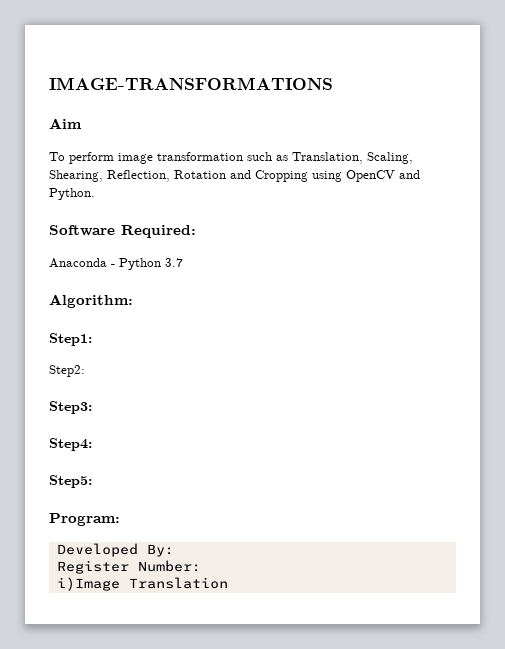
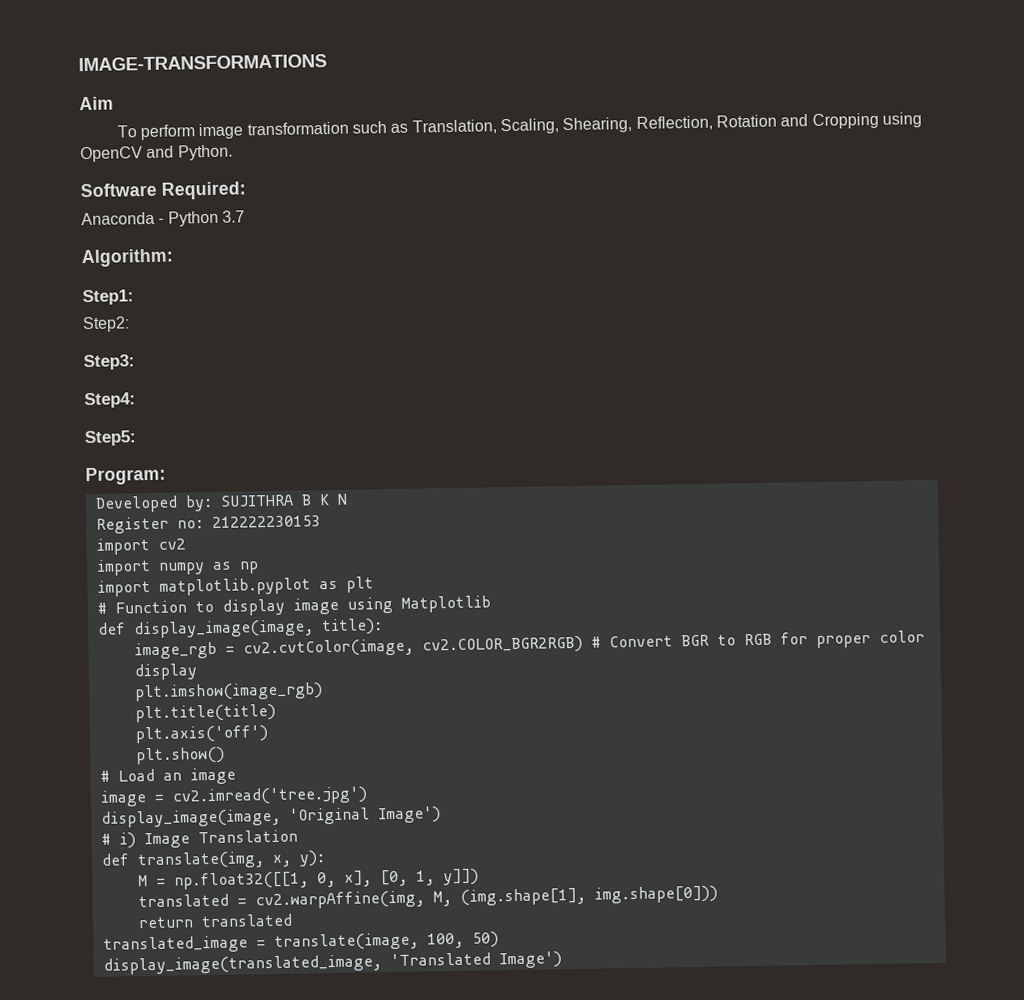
- Developed By:
- Register Number:
- i)Image Translation
+ Developed by: SUJITHRA B K N
+ Register no: 212222230153
+ import cv2
+ import numpy as np
+ import matplotlib.pyplot as plt
+ # Function to display image using Matplotlib
+ def display_image(image, title):
+ image_rgb = cv2.cvtColor(image, cv2.COLOR_BGR2RGB) # Convert BGR to RGB for proper color display
+ plt.imshow(image_rgb)
+ plt.title(title)
+ plt.axis('off')
+ plt.show()
+ # Load an image
+ image = cv2.imread('tree.jpg')
+ display_image(image, 'Original Image')
+ # i) Image Translation
+ def translate(img, x, y):
+ M = np.float32([[1, 0, x], [0, 1, y]])
+ translated = cv2.warpAffine(img, M, (img.shape[1], img.shape[0]))
+ return translated
+ translated_image = translate(image, 100, 50)
+ display_image(translated_image, 'Translated Image')

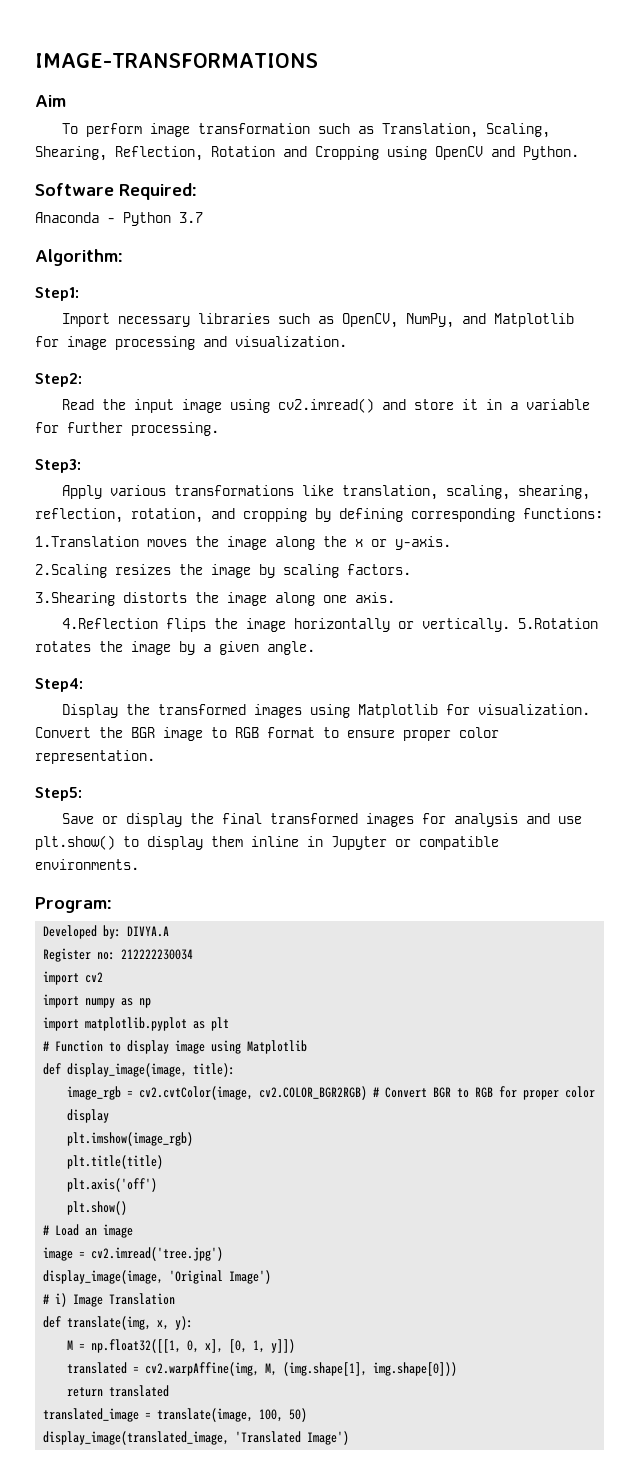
+ Import necessary libraries such as OpenCV, NumPy, and Matplotlib for image processing and visualization.
  Step2:
+ Read the input image using cv2.imread() and store it in a variable for further processing.
  Step3:
+ Apply various transformations like translation, scaling, shearing, reflection, rotation, and cropping by defining corresponding functions:
+ 1.Translation moves the image along the x or y-axis.
+ 2.Scaling resizes the image by scaling factors.
+ 3.Shearing distorts the image along one axis.
+ 4.Reflection flips the image horizontally or vertically. 5.Rotation rotates the image by a given angle.
  Step4:
+ Display the transformed images using Matplotlib for visualization. Convert the BGR image to RGB format to ensure proper color representation.
  Step5:
+ Save or display the final transformed images for analysis and use plt.show() to display them inline in Jupyter or compatible environments.
- Developed by: SUJITHRA B K N
+ Developed by: DIVYA.A
- Register no: 212222230153
+ Register no: 212222230034

